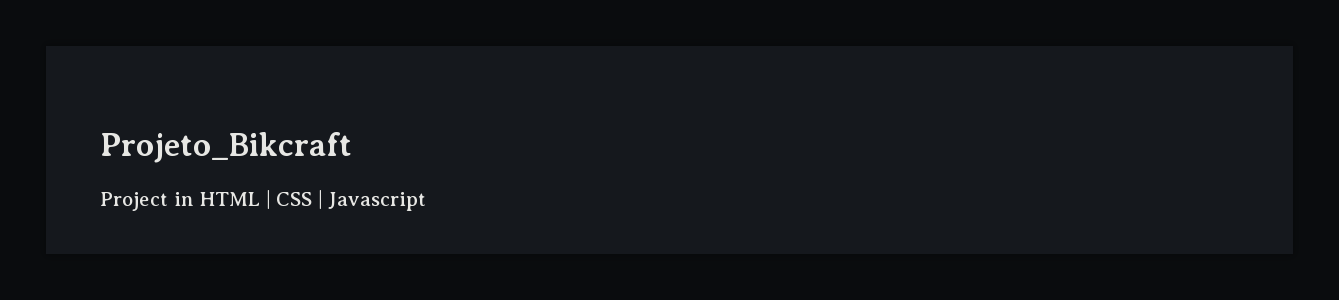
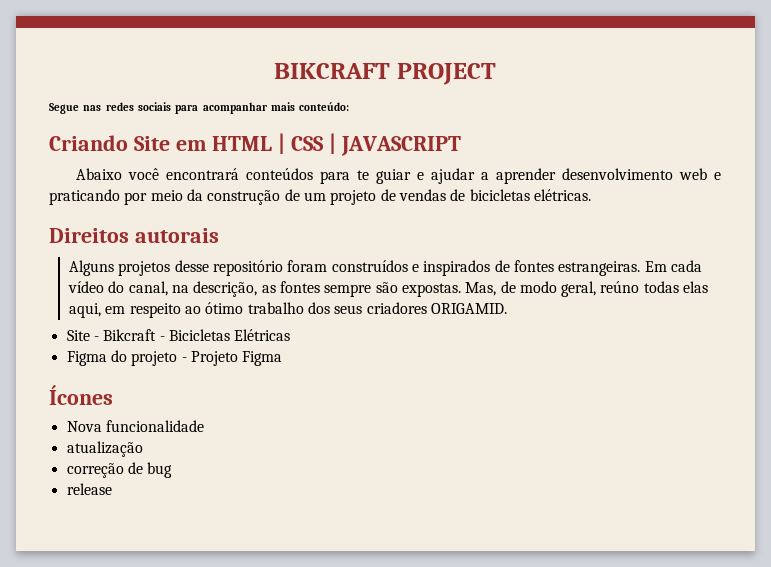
- Projeto_Bikcraft
- Project in HTML | CSS | Javascript
+ BIKCRAFT PROJECT
+ Segue nas redes sociais para acompanhar mais conteúdo:
+ Criando Site em HTML | CSS | JAVASCRIPT
+ Abaixo você encontrará conteúdos para te guiar e ajudar a aprender desenvolvimento web e praticando por meio da construção de um projeto de vendas de bicicletas elétricas.
+ Direitos autorais
+ Alguns projetos desse repositório foram construídos e inspirados de fontes estrangeiras. Em cada vídeo do canal, na descrição, as fontes sempre são expostas. Mas, de modo geral, reúno todas elas aqui, em respeito ao ótimo trabalho dos seus criadores ORIGAMID.
+ Site - Bikcraft - Bicicletas Elétricas
+ Figma do projeto - Projeto Figma
+ Ícones
+ Nova funcionalidade
+ atualização
+ correção de bug
+ release

